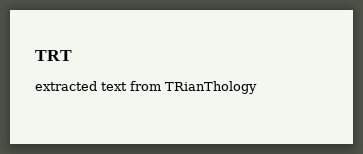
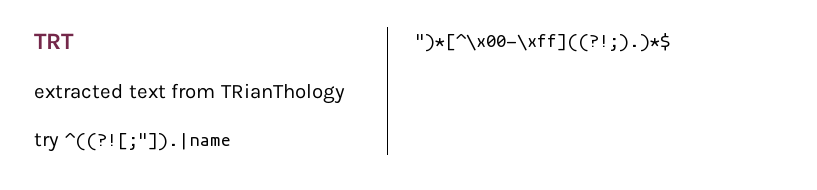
+ try ^((?![;"]).|name ")*[^\x00-\xff]((?!;).)*$

